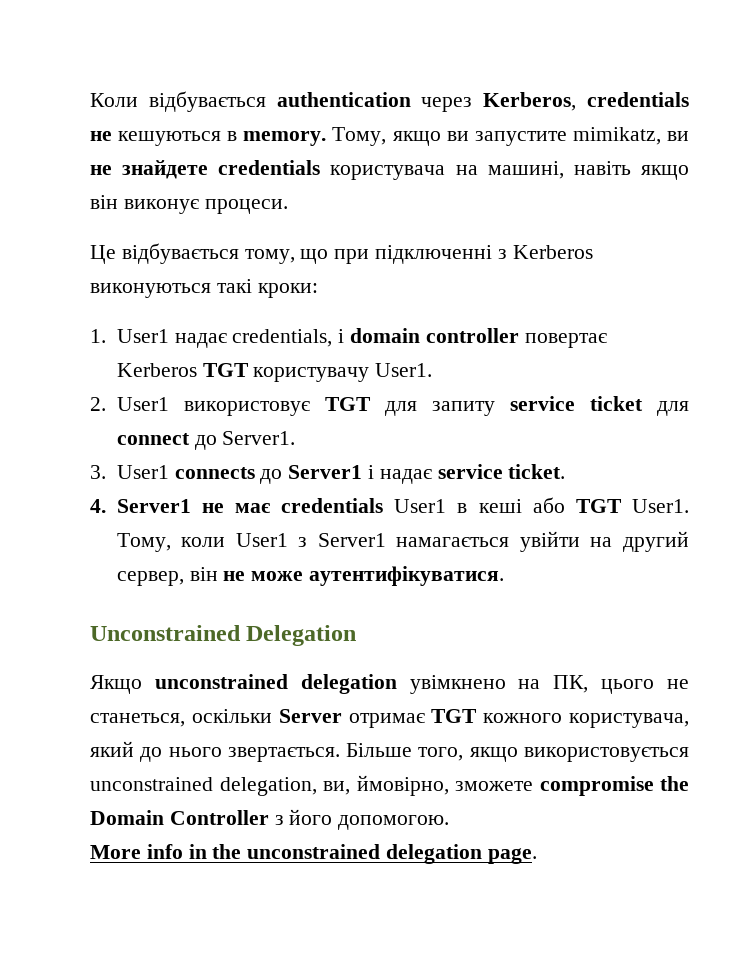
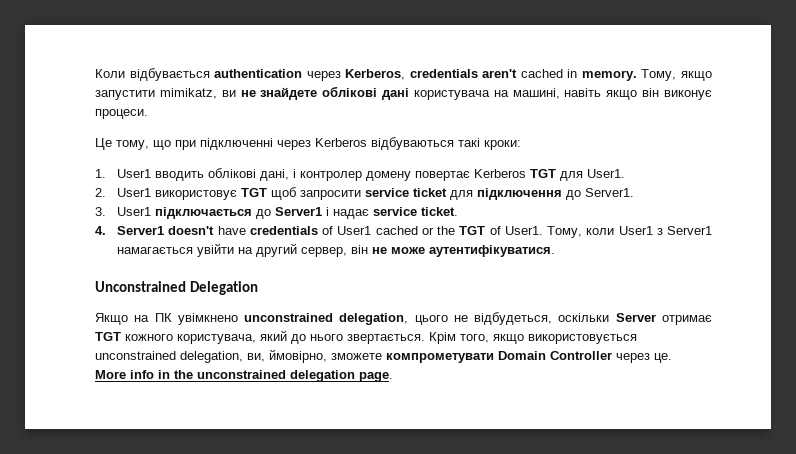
- Коли відбувається authentication через Kerberos, credentials не кешуються в memory.
+ Коли відбувається authentication через Kerberos, credentials aren't cached in memory.
- Тому, якщо ви запустите mimikatz, ви не знайдете credentials користувача на машині, навіть якщо він виконує процеси.
+ Тому, якщо запустити mimikatz, ви не знайдете облікові дані користувача на машині, навіть якщо він виконує процеси.
- Це відбувається тому, що при підключенні з Kerberos виконуються такі кроки:
+ Це тому, що при підключенні через Kerberos відбуваються такі кроки:
- 1. User1 надає credentials, і domain controller повертає Kerberos TGT користувачу User1.
+ 1. User1 вводить облікові дані, і контролер домену повертає Kerberos TGT для User1.
- 2. User1 використовує TGT для запиту service ticket для connect до Server1.
+ 2. User1 використовує TGT щоб запросити service ticket для підключення до Server1.
- 3. User1 connects до Server1 і надає service ticket.
+ 3. User1 підключається до Server1 і надає service ticket.
- 4. Server1 не має credentials User1 в кеші або TGT User1.
+ 4. Server1 doesn't have credentials of User1 cached or the TGT of User1.
- Якщо unconstrained delegation увімкнено на ПК, цього не станеться, оскільки Server отримає TGT кожного користувача, який до нього звертається.
+ Якщо на ПК увімкнено unconstrained delegation, цього не відбудеться, оскільки Server отримає TGT кожного користувача, який до нього звертається.
- Більше того, якщо використовується unconstrained delegation, ви, ймовірно, зможете compromise the Domain Controller з його допомогою.
+ Крім того, якщо використовується unconstrained delegation, ви, ймовірно, зможете компрометувати Domain Controller через це.

